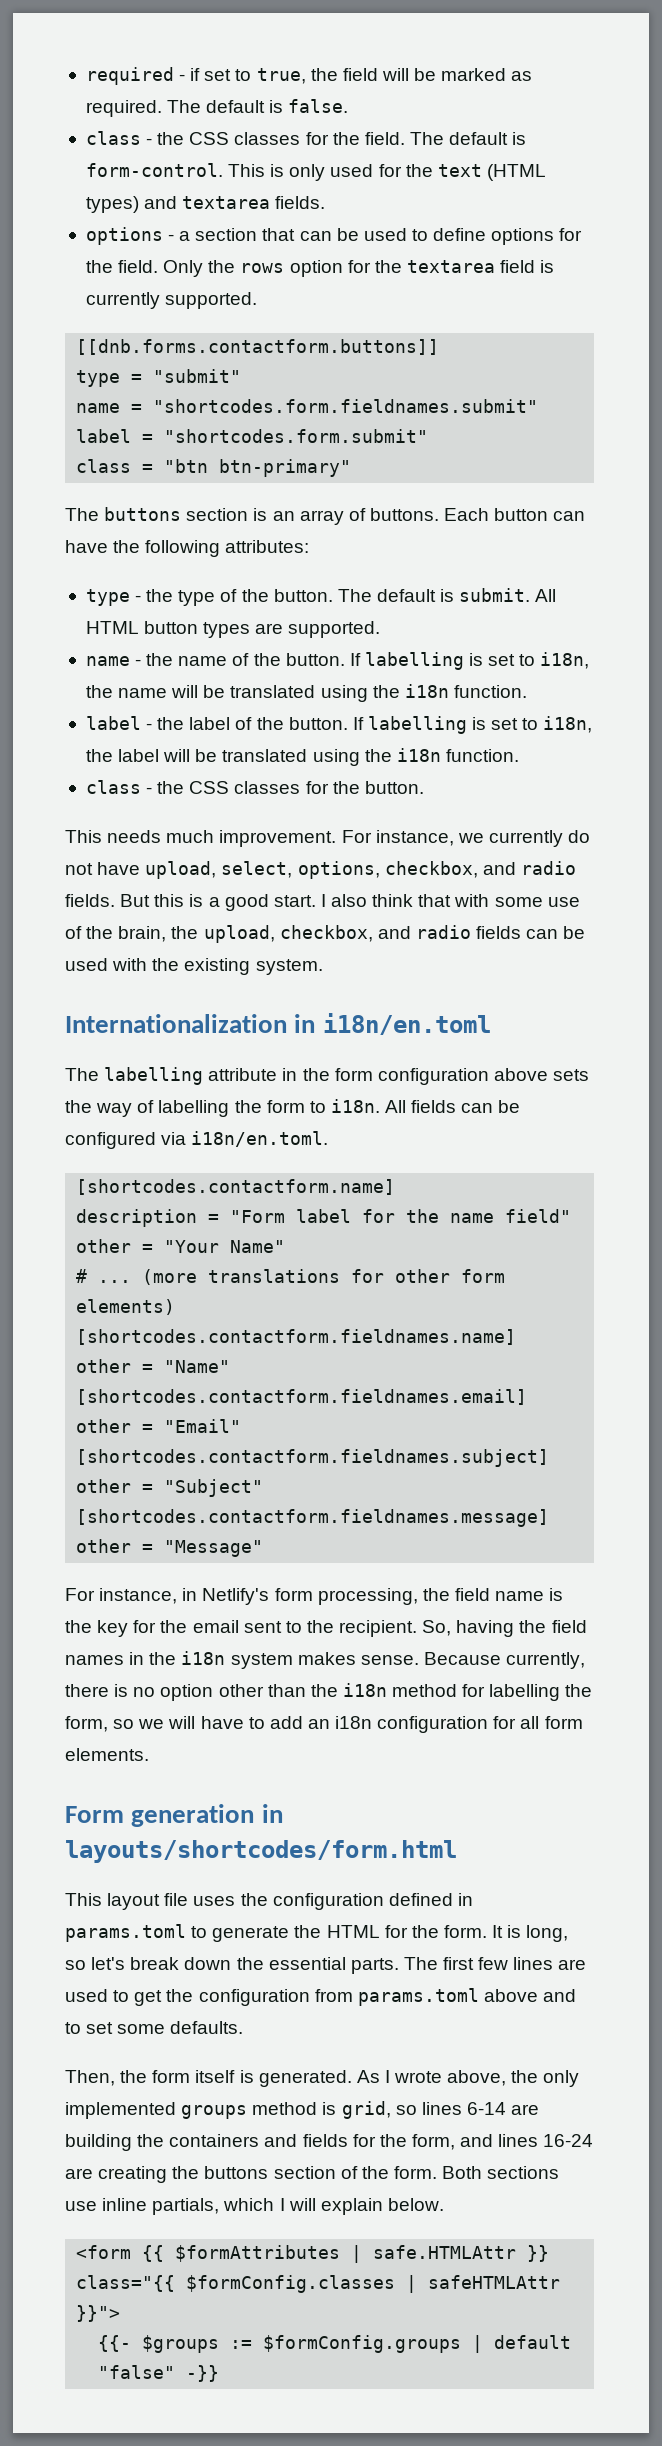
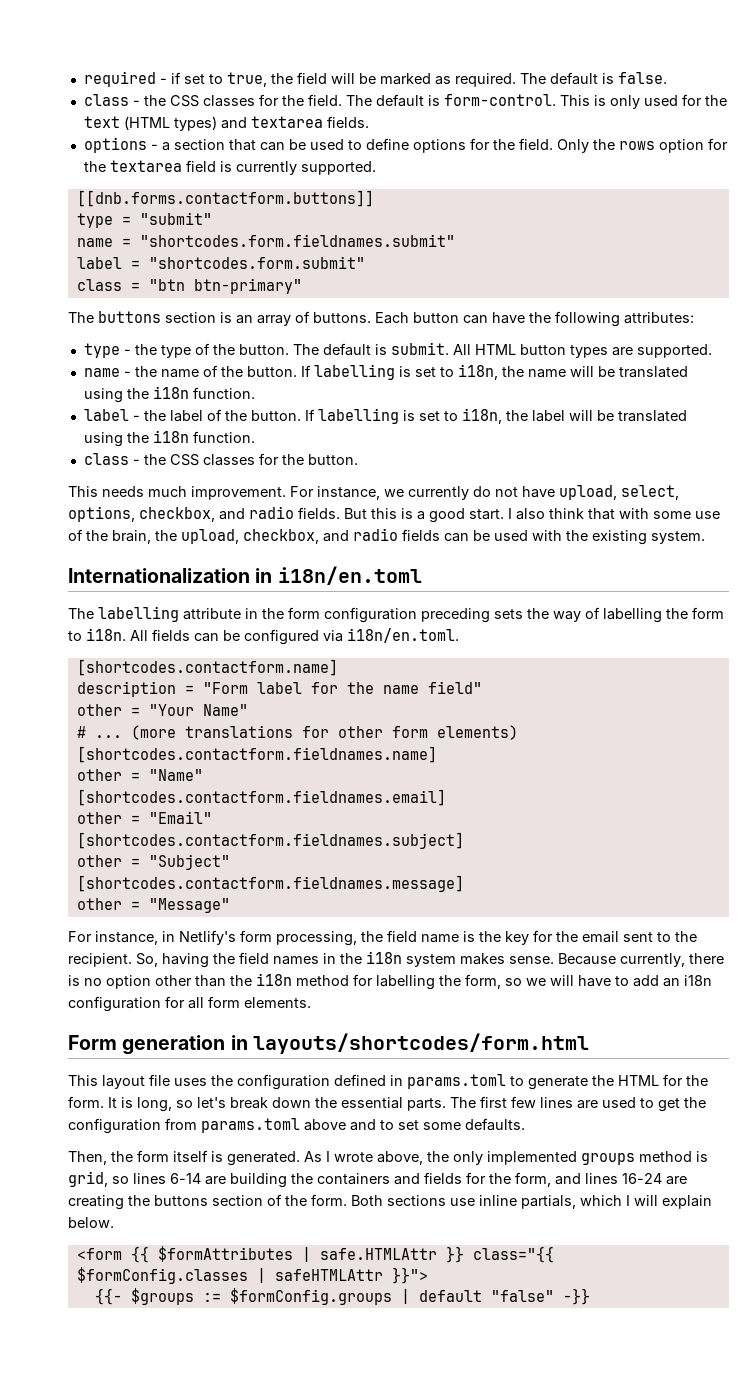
- The labelling attribute in the form configuration above sets the way of labelling the form to i18n.
+ The labelling attribute in the form configuration preceding sets the way of labelling the form to i18n.

